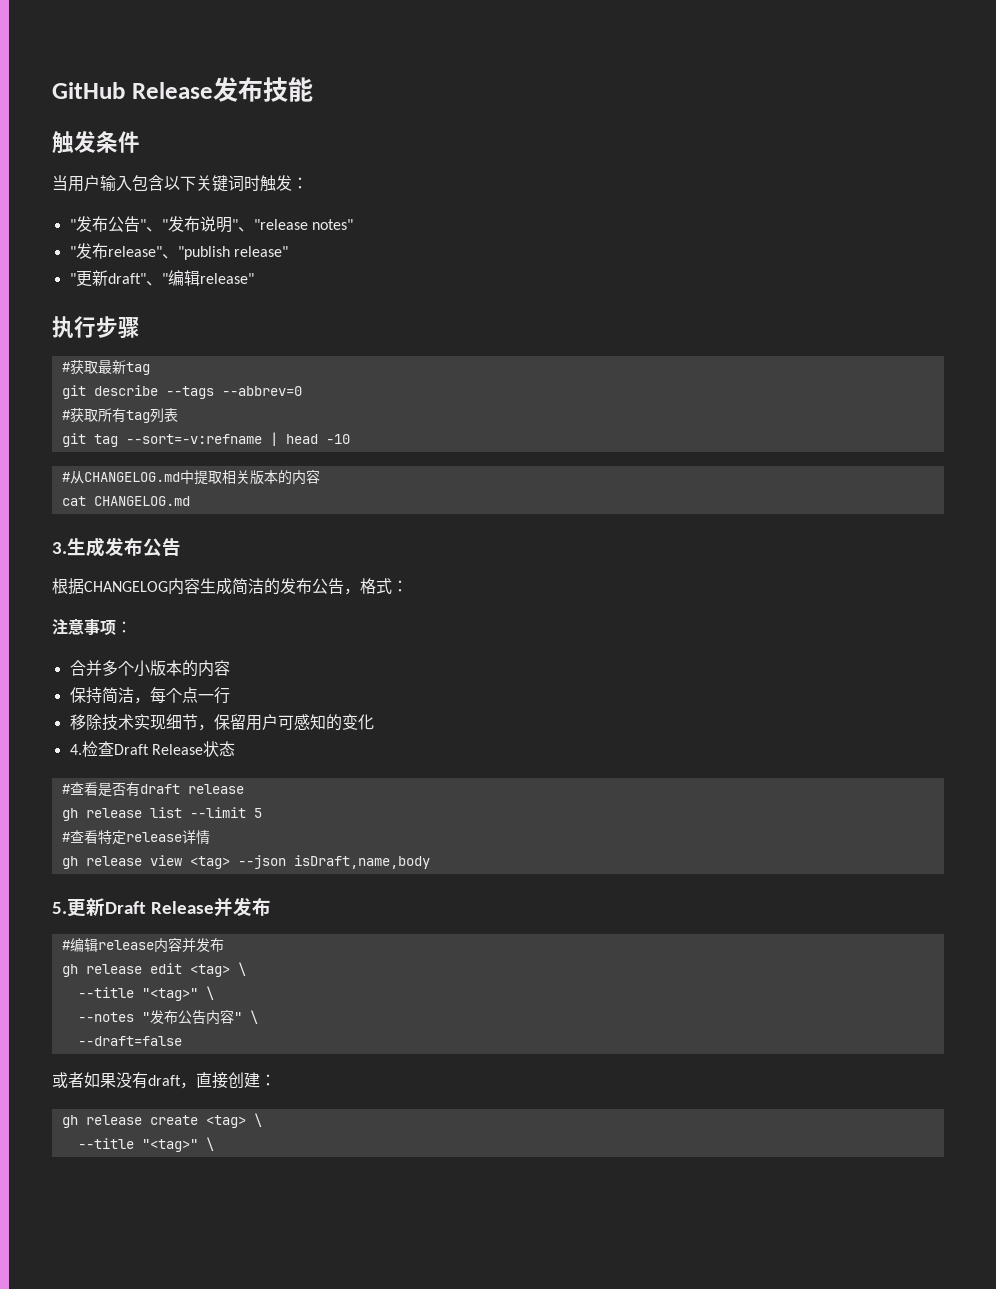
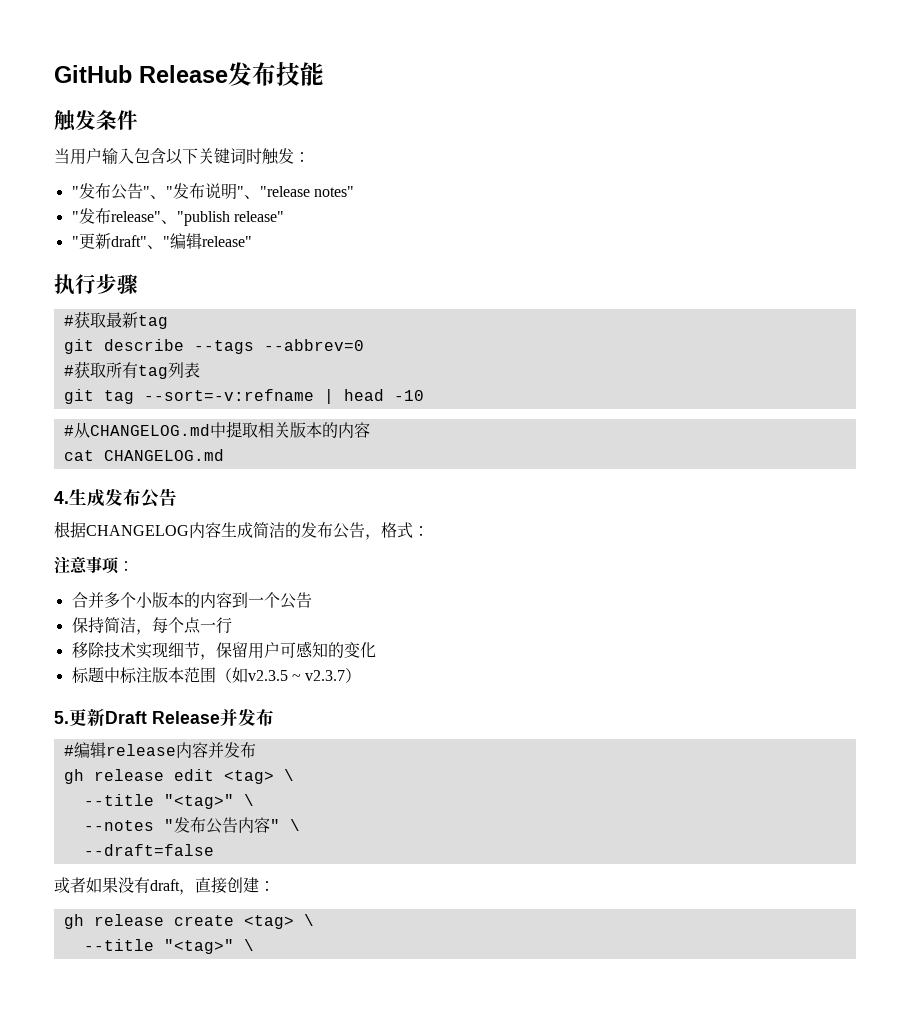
- 3.生成发布公告
+ 4.生成发布公告
- 合并多个小版本的内容
+ 合并多个小版本的内容到一个公告
- 4.检查Draft Release状态
- #查看是否有draft release
- gh release list --limit 5
- #查看特定release详情
- gh release view <tag> --json isDraft,name,body
+ 标题中标注版本范围（如v2.3.5 ~ v2.3.7）

